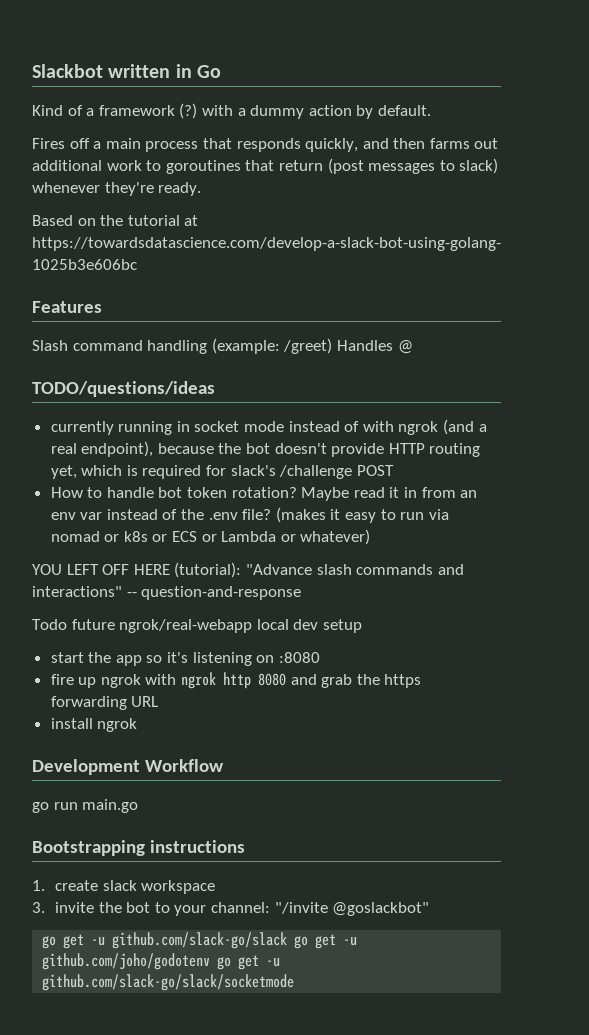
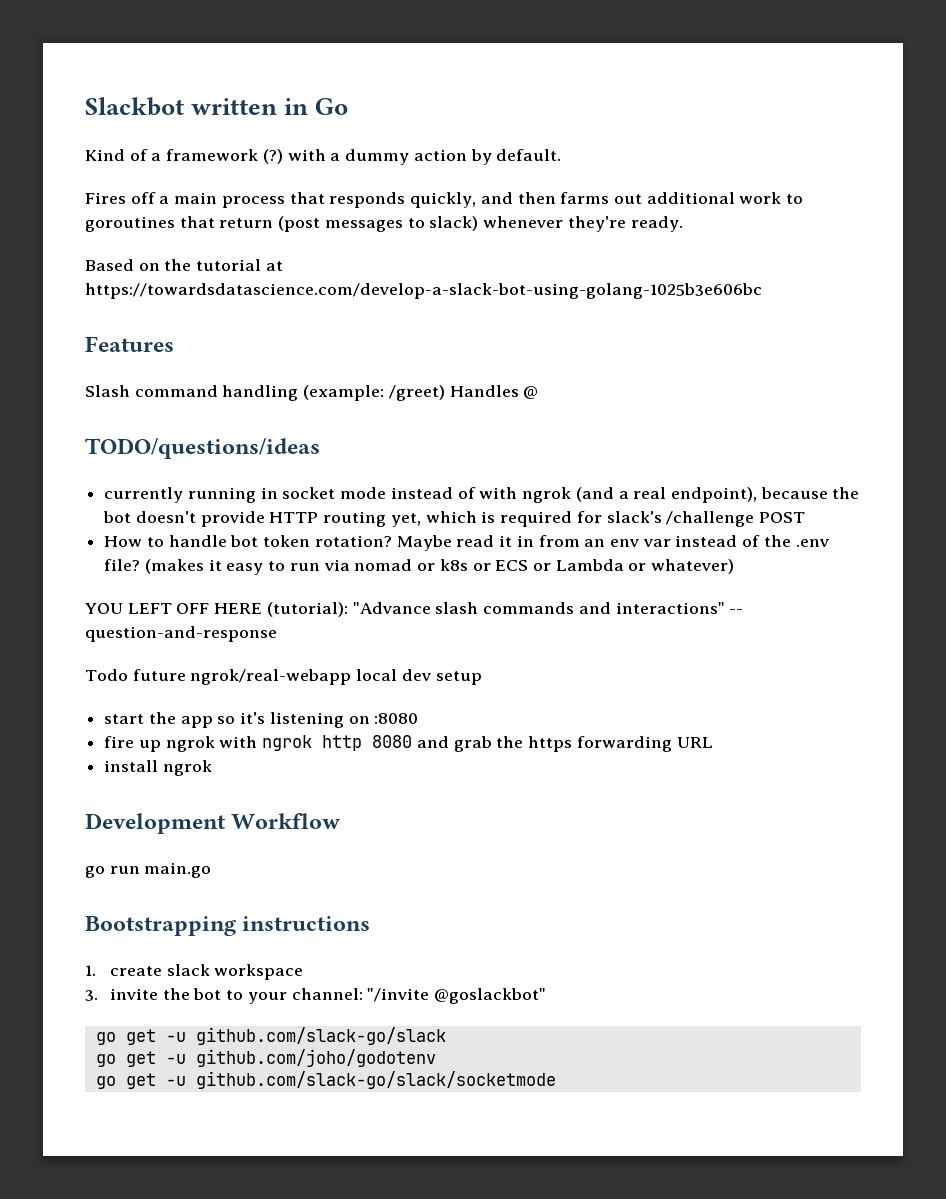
- go get -u github.com/slack-go/slack go get -u github.com/joho/godotenv go get -u github.com/slack-go/slack/socketmode
+ go get -u github.com/slack-go/slack
+ go get -u github.com/joho/godotenv
+ go get -u github.com/slack-go/slack/socketmode

